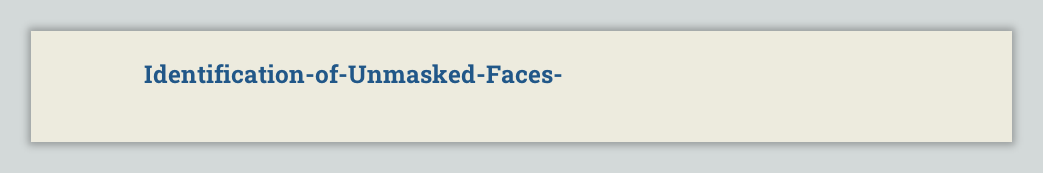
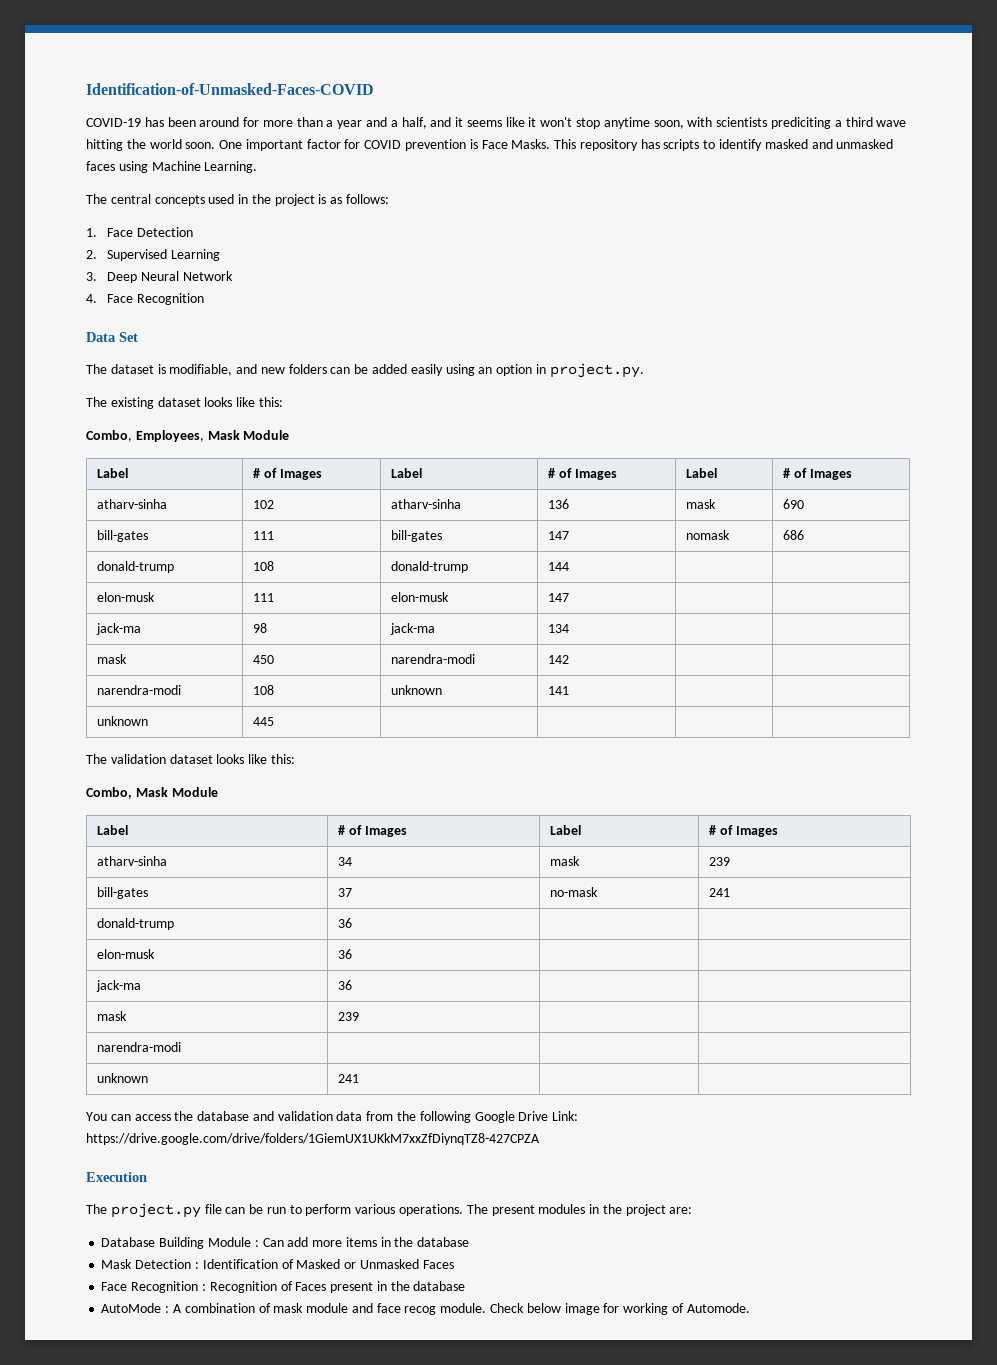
- Identification-of-Unmasked-Faces-
+ Identification-of-Unmasked-Faces-COVID
+ COVID-19 has been around for more than a year and a half, and it seems like it won't stop anytime soon, with scientists prediciting a third wave hitting the world soon. One important factor for COVID prevention is Face Masks. This repository has scripts to identify masked and unmasked faces using Machine Learning.
+ The central concepts used in the project is as follows:
+ 1. Face Detection
+ 2. Supervised Learning
+ 3. Deep Neural Network
+ 4. Face Recognition
+ Data Set
+ The dataset is modifiable, and new folders can be added easily using an option in project.py.
+ The existing dataset looks like this:
+ Combo, Employees, Mask Module
+ Label | # of Images | Label | # of Images | Label | # of Images
+ atharv-sinha | 102 | atharv-sinha | 136 | mask | 690
+ bill-gates | 111 | bill-gates | 147 | nomask | 686
+ donald-trump | 108 | donald-trump | 144 | |
+ elon-musk | 111 | elon-musk | 147 | |
+ jack-ma | 98 | jack-ma | 134 | |
+ mask | 450 | narendra-modi | 142 | |
+ narendra-modi | 108 | unknown | 141 | |
+ unknown | 445 | | | |
+ The validation dataset looks like this:
+ Combo, Mask Module
+ Label | # of Images | Label | # of Images
+ atharv-sinha | 34 | mask | 239
+ bill-gates | 37 | no-mask | 241
+ donald-trump | 36 | |
+ elon-musk | 36 | |
+ jack-ma | 36 | |
+ mask | 239 | |
+ narendra-modi | | |
+ unknown | 241 | |
+ You can access the database and validation data from the following Google Drive Link: https://drive.google.com/drive/folders/1GiemUX1UKkM7xxZfDiynqTZ8-427CPZA
+ Execution
+ The project.py file can be run to perform various operations. The present modules in the project are:
+ Database Building Module : Can add more items in the database
+ Mask Detection : Identification of Masked or Unmasked Faces
+ Face Recognition : Recognition of Faces present in the database
+ AutoMode : A combination of mask module and face recog module. Check below image for working of Automode.

